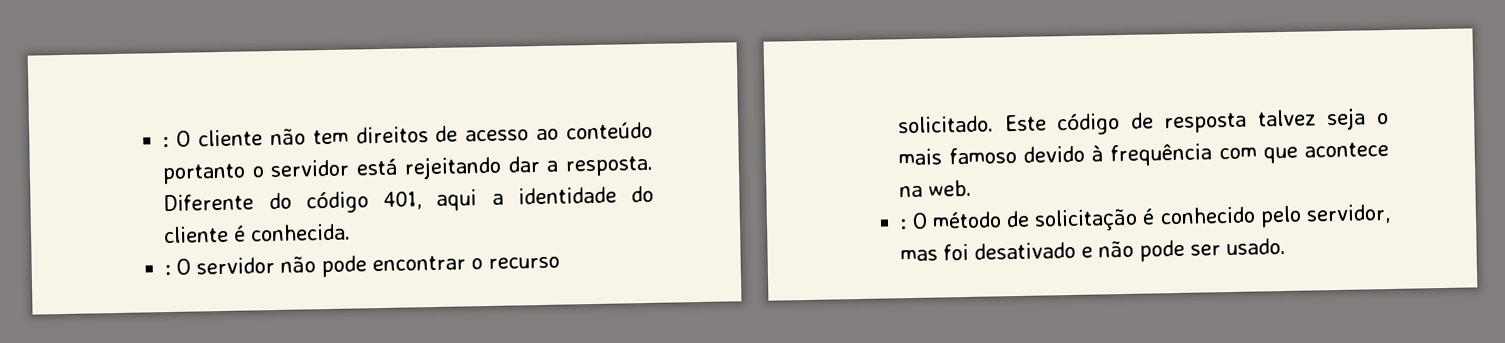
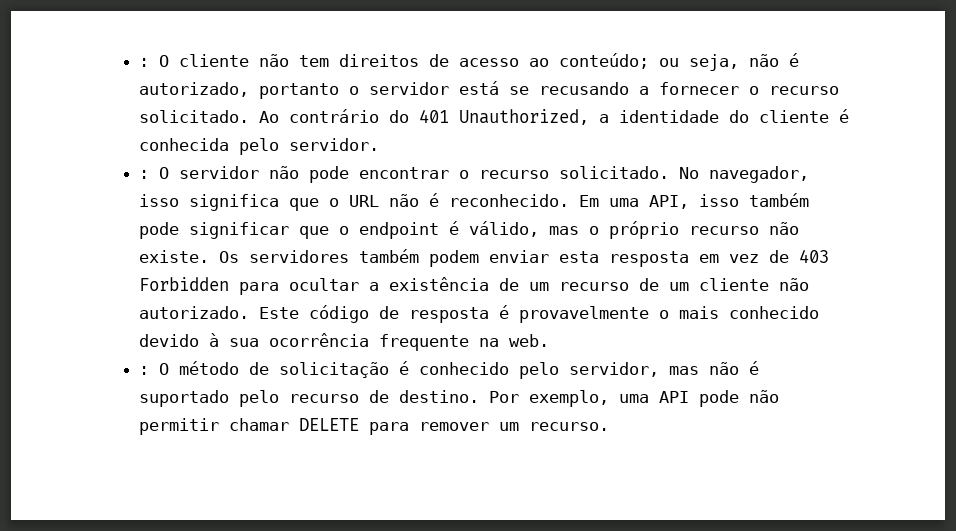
- : O cliente não tem direitos de acesso ao conteúdo portanto o servidor está rejeitando dar a resposta. Diferente do código 401, aqui a identidade do cliente é conhecida.
+ : O cliente não tem direitos de acesso ao conteúdo; ou seja, não é autorizado, portanto o servidor está se recusando a fornecer o recurso solicitado. Ao contrário do 401 Unauthorized, a identidade do cliente é conhecida pelo servidor.
+ No navegador, isso significa que o URL não é reconhecido. Em uma API, isso também pode significar que o endpoint é válido, mas o próprio recurso não existe. Os servidores também podem enviar esta resposta em vez de 403 Forbidden para ocultar a existência de um recurso de um cliente não autorizado.
- Este código de resposta talvez seja o mais famoso devido à frequência com que acontece na web.
+ Este código de resposta é provavelmente o mais conhecido devido à sua ocorrência frequente na web.
- : O método de solicitação é conhecido pelo servidor, mas foi desativado e não pode ser usado.
+ : O método de solicitação é conhecido pelo servidor, mas não é suportado pelo recurso de destino. Por exemplo, uma API pode não permitir chamar DELETE para remover um recurso.

